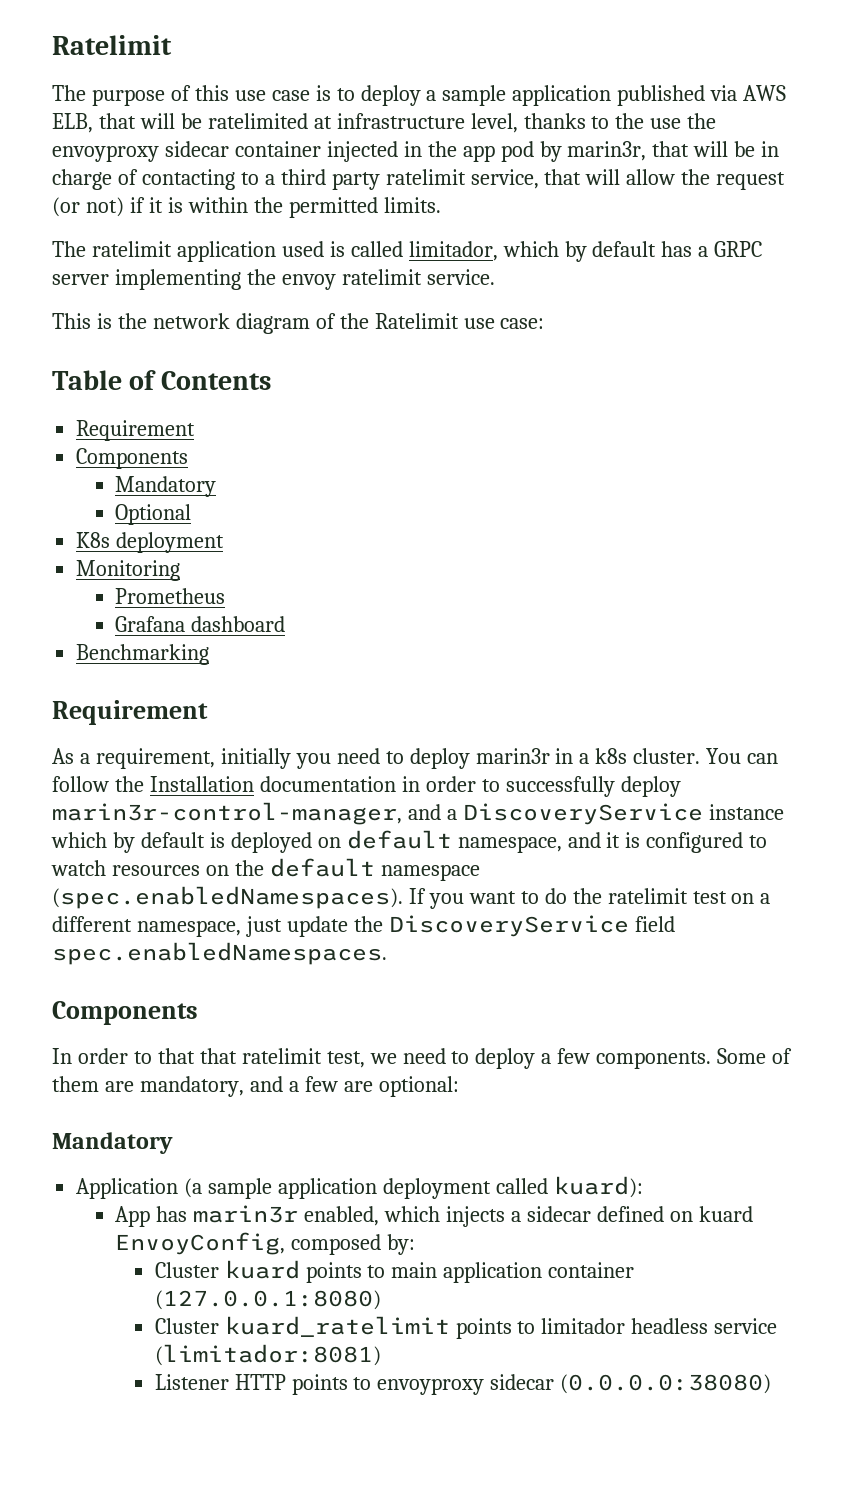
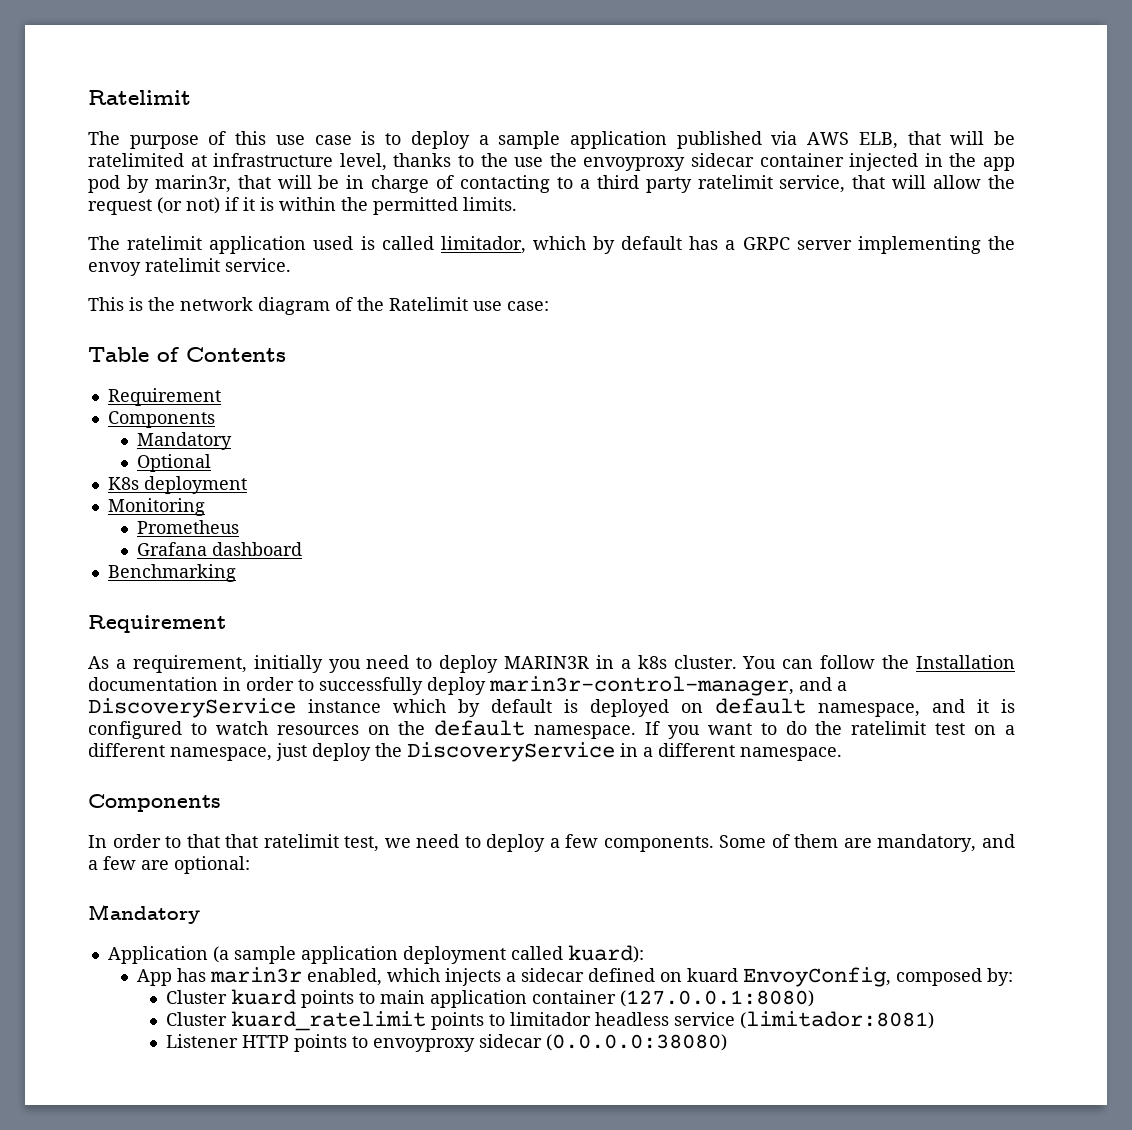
- As a requirement, initially you need to deploy marin3r in a k8s cluster.
+ As a requirement, initially you need to deploy MARIN3R in a k8s cluster.
- You can follow the Installation documentation in order to successfully deploy marin3r-control-manager, and a DiscoveryService instance which by default is deployed on default namespace, and it is configured to watch resources on the default namespace (spec.enabledNamespaces). If you want to do the ratelimit test on a different namespace, just update the DiscoveryService field spec.enabledNamespaces.
+ You can follow the Installation documentation in order to successfully deploy marin3r-control-manager, and a DiscoveryService instance which by default is deployed on default namespace, and it is configured to watch resources on the default namespace. If you want to do the ratelimit test on a different namespace, just deploy the DiscoveryService in a different namespace.

